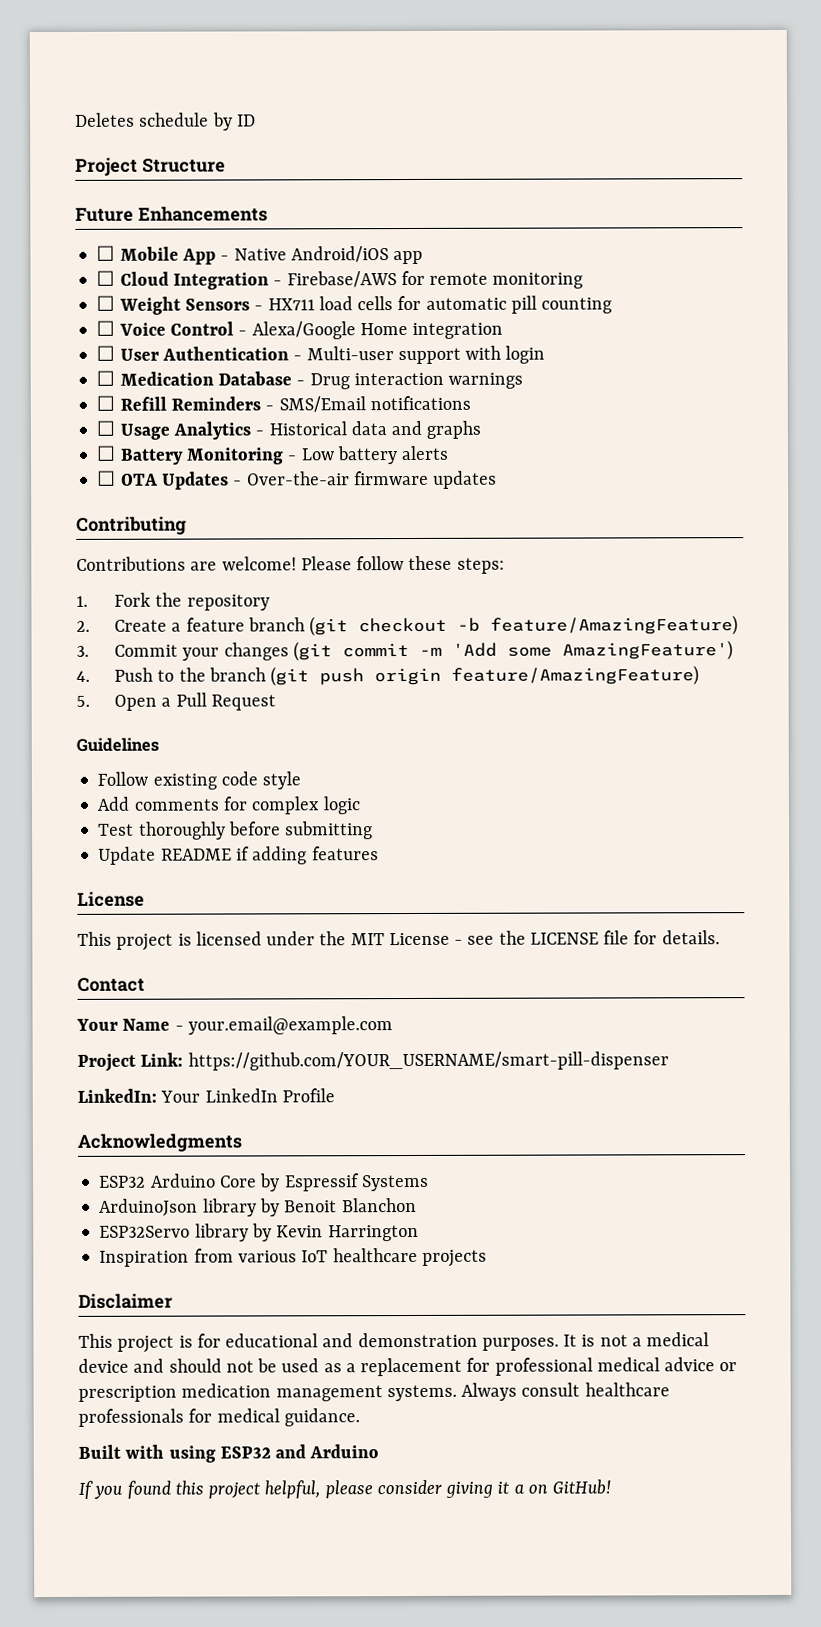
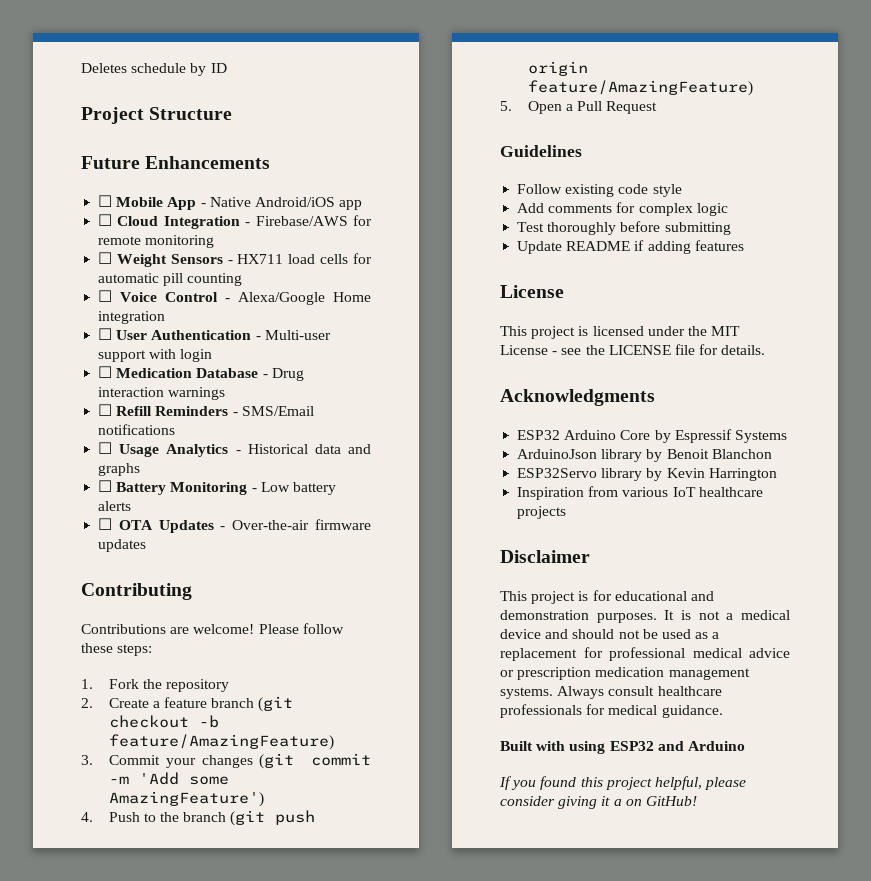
- Contact
- Your Name - your.email@example.com
- Project Link: https://github.com/YOUR_USERNAME/smart-pill-dispenser
- LinkedIn: Your LinkedIn Profile

